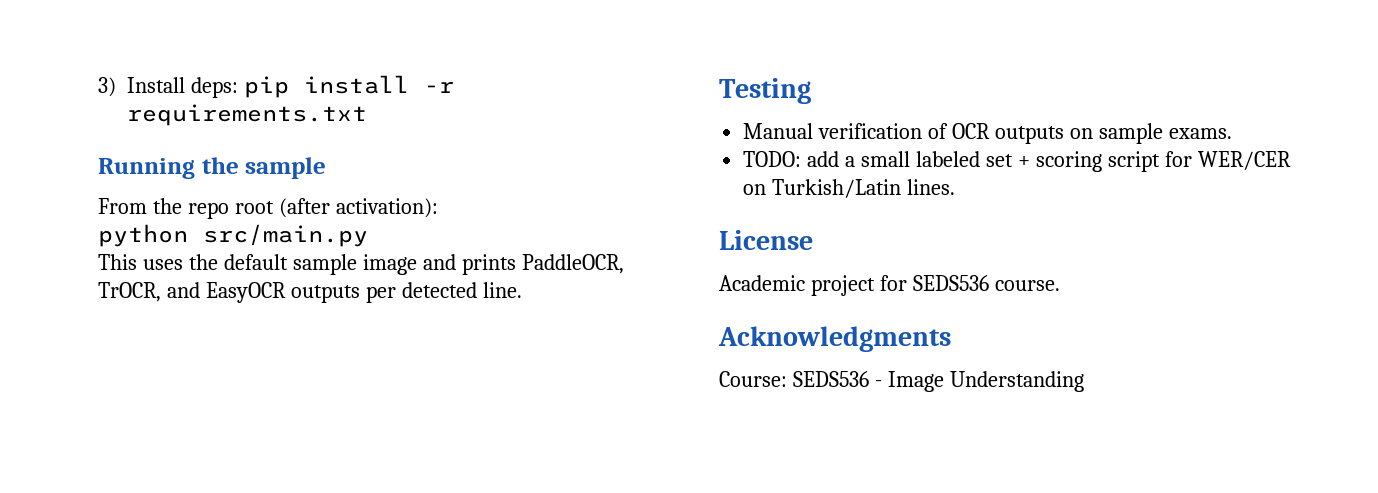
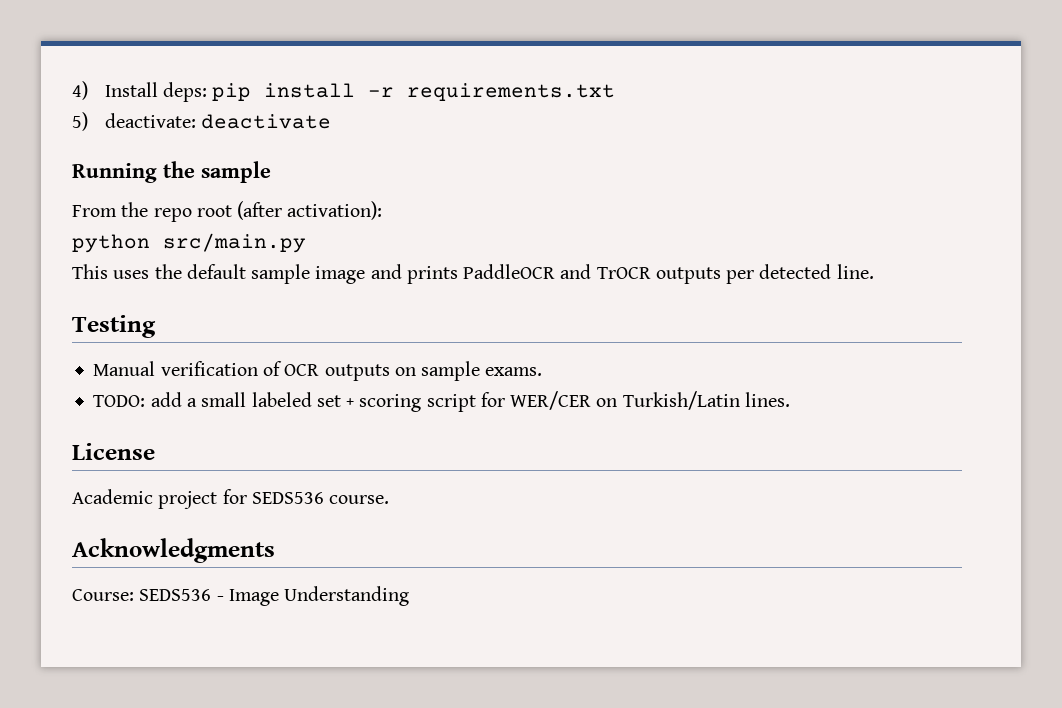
- 3) Install deps: pip install -r requirements.txt
+ 4) Install deps: pip install -r requirements.txt
+ 5) deactivate: deactivate
- This uses the default sample image and prints PaddleOCR, TrOCR, and EasyOCR outputs per detected line.
+ This uses the default sample image and prints PaddleOCR and TrOCR outputs per detected line.

